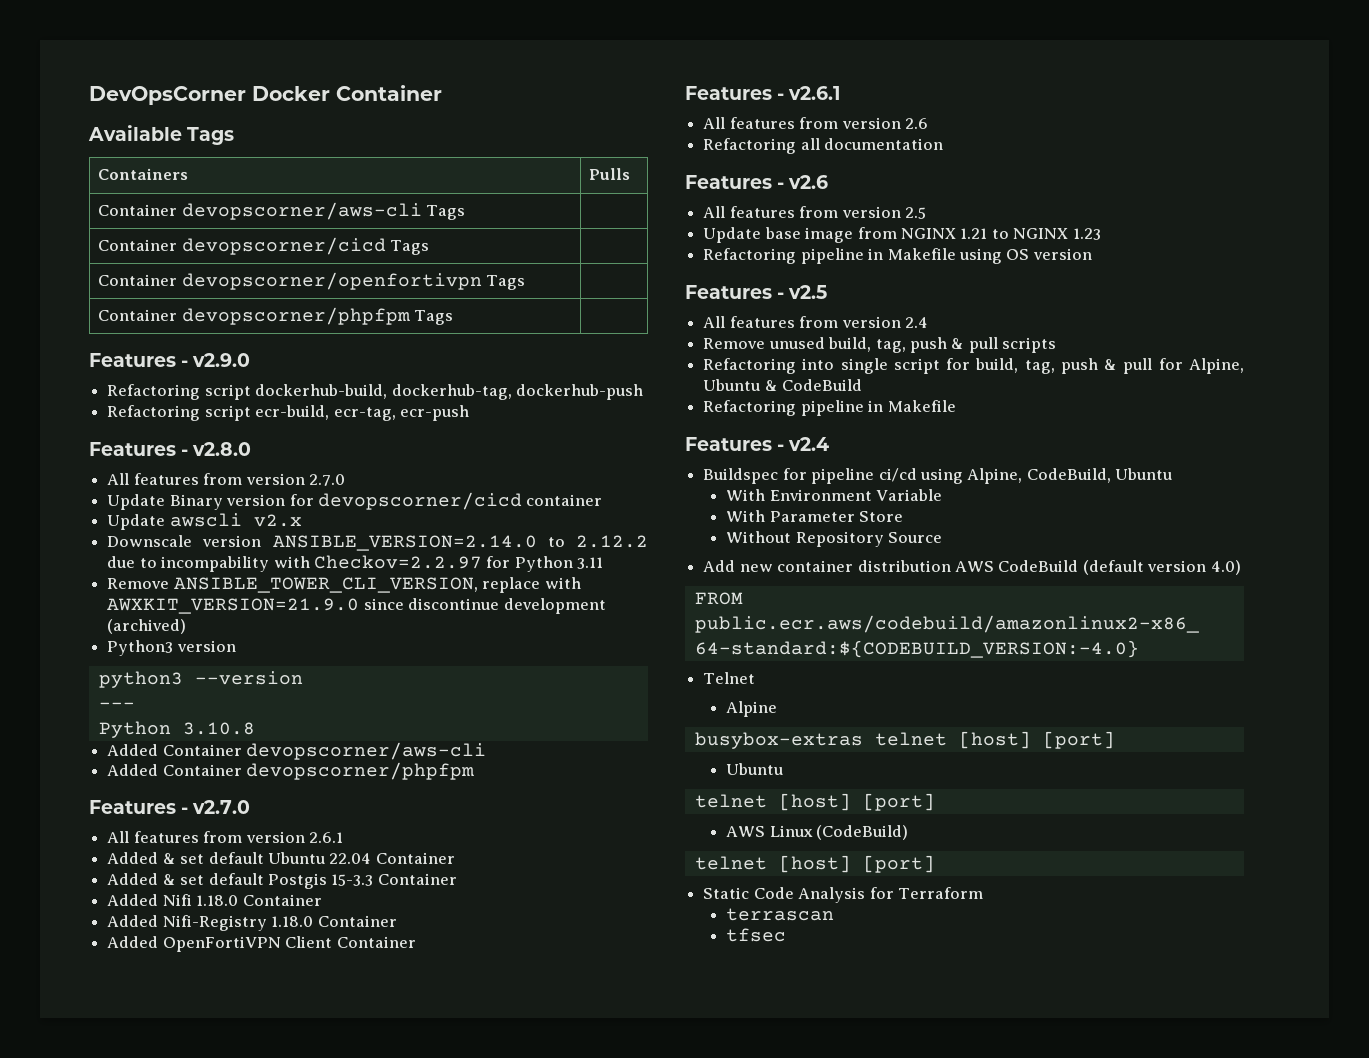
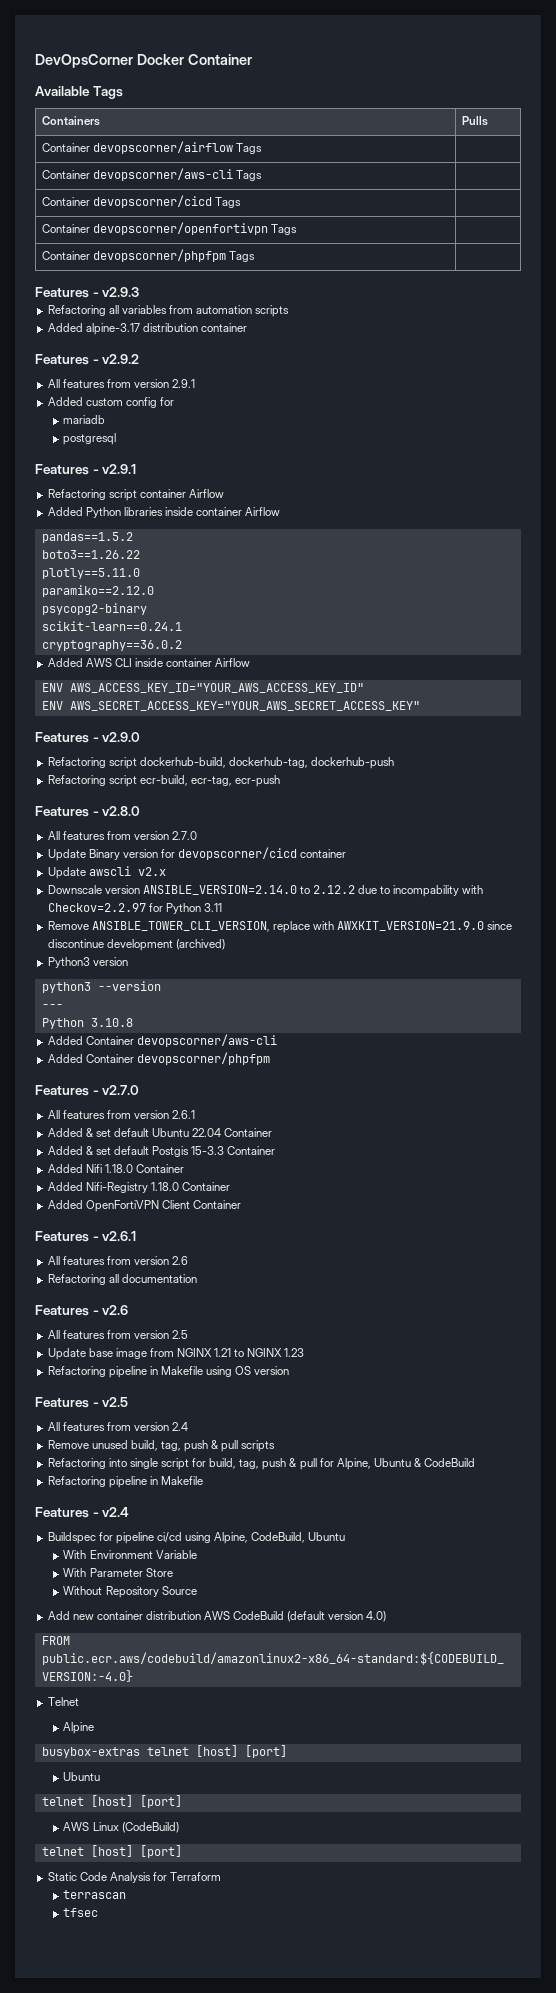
+ Container devopscorner/airflow Tags |
+ Features - v2.9.3
+ Refactoring all variables from automation scripts
+ Added alpine-3.17 distribution container
+ Features - v2.9.2
+ All features from version 2.9.1
+ Added custom config for
+ mariadb
+ postgresql
+ Features - v2.9.1
+ Refactoring script container Airflow
+ Added Python libraries inside container Airflow
+ pandas==1.5.2
+ boto3==1.26.22
+ plotly==5.11.0
+ paramiko==2.12.0
+ psycopg2-binary
+ scikit-learn==0.24.1
+ cryptography==36.0.2
+ Added AWS CLI inside container Airflow
+ ENV AWS_ACCESS_KEY_ID="YOUR_AWS_ACCESS_KEY_ID"
+ ENV AWS_SECRET_ACCESS_KEY="YOUR_AWS_SECRET_ACCESS_KEY"

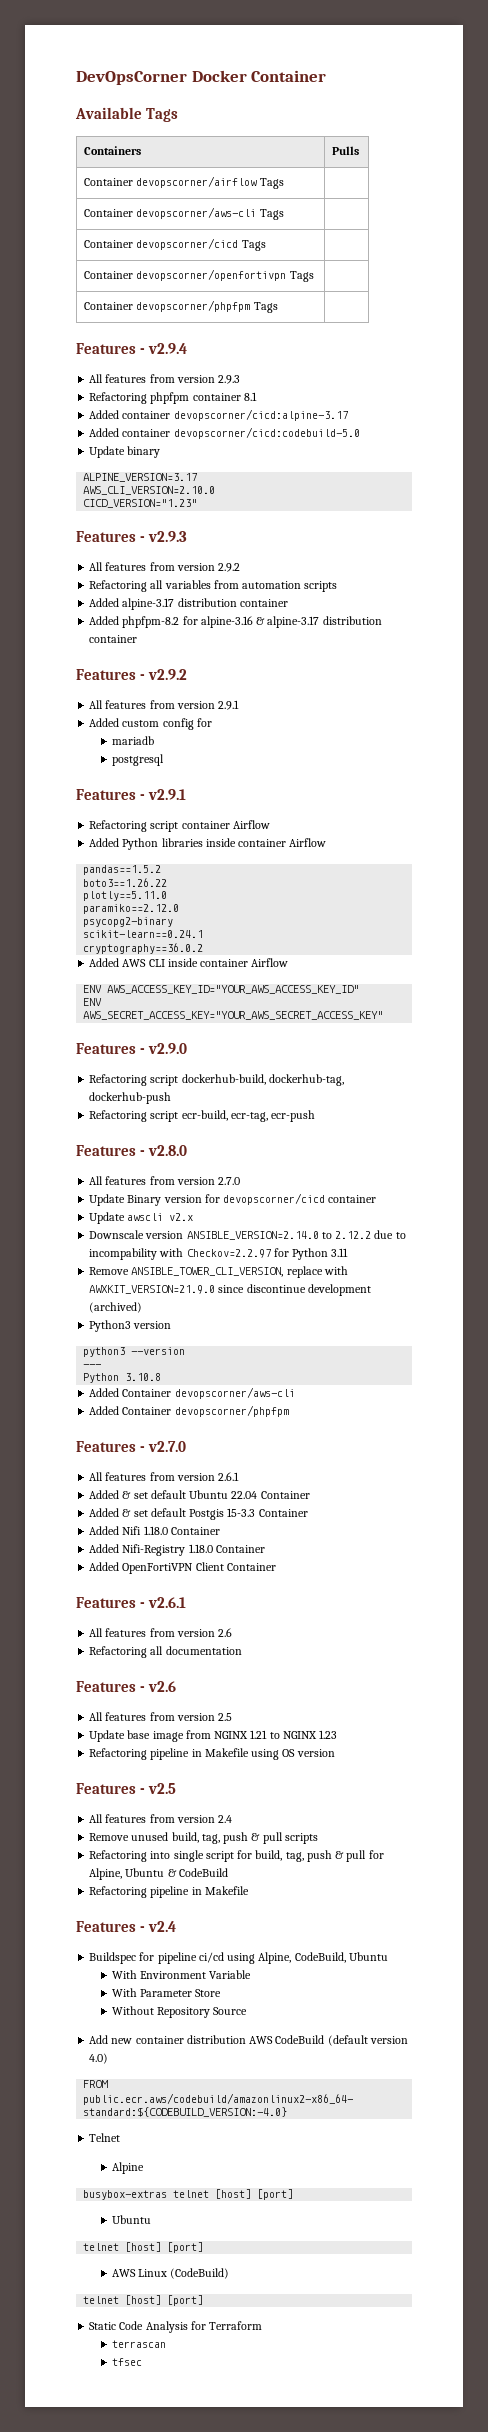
+ Features - v2.9.4
+ All features from version 2.9.3
+ Refactoring phpfpm container 8.1
+ Added container devopscorner/cicd:alpine-3.17
+ Added container devopscorner/cicd:codebuild-5.0
+ Update binary
+ ALPINE_VERSION=3.17
+ AWS_CLI_VERSION=2.10.0
+ CICD_VERSION="1.23"
  Features - v2.9.3
+ All features from version 2.9.2
+ Added phpfpm-8.2 for alpine-3.16 & alpine-3.17 distribution container

